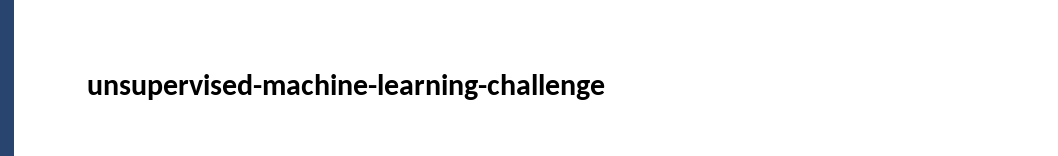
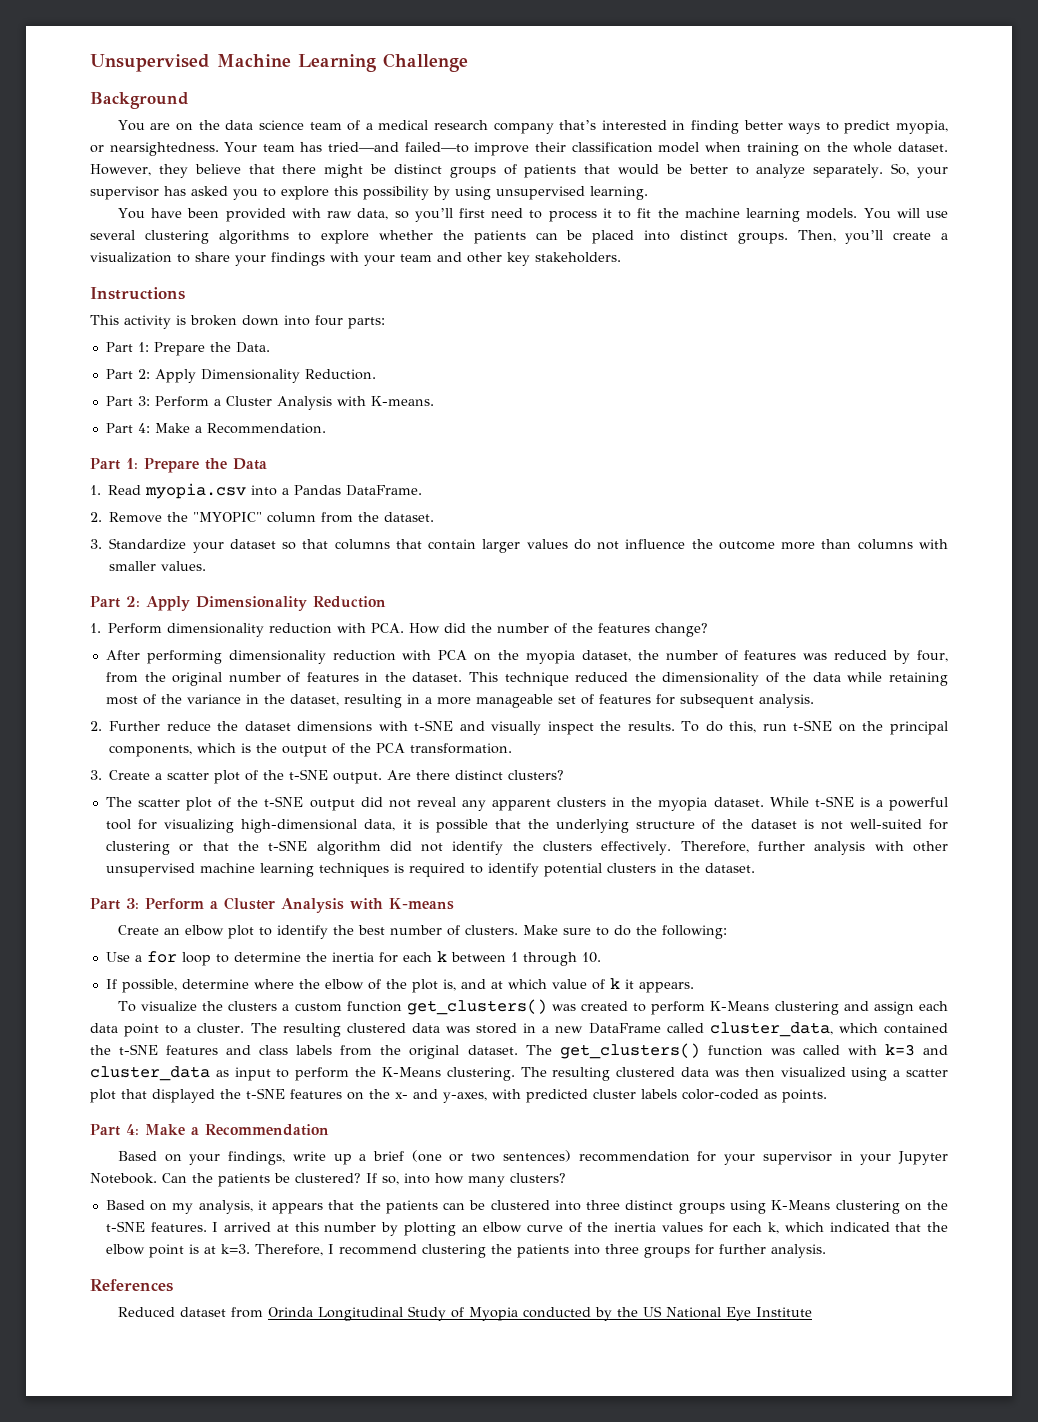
- unsupervised-machine-learning-challenge
+ Unsupervised Machine Learning Challenge
+ Background
+ You are on the data science team of a medical research company that’s interested in finding better ways to predict myopia, or nearsightedness. Your team has tried—and failed—to improve their classification model when training on the whole dataset. However, they believe that there might be distinct groups of patients that would be better to analyze separately. So, your supervisor has asked you to explore this possibility by using unsupervised learning.
+ You have been provided with raw data, so you’ll first need to process it to fit the machine learning models. You will use several clustering algorithms to explore whether the patients can be placed into distinct groups. Then, you’ll create a visualization to share your findings with your team and other key stakeholders.
+ Instructions
+ This activity is broken down into four parts:
+ Part 1: Prepare the Data.
+ Part 2: Apply Dimensionality Reduction.
+ Part 3: Perform a Cluster Analysis with K-means.
+ Part 4: Make a Recommendation.
+ Part 1: Prepare the Data
+ 1. Read myopia.csv into a Pandas DataFrame.
+ 2. Remove the "MYOPIC" column from the dataset.
+ 3. Standardize your dataset so that columns that contain larger values do not influence the outcome more than columns with smaller values.
+ Part 2: Apply Dimensionality Reduction
+ 1. Perform dimensionality reduction with PCA. How did the number of the features change?
+ After performing dimensionality reduction with PCA on the myopia dataset, the number of features was reduced by four, from the original number of features in the dataset. This technique reduced the dimensionality of the data while retaining most of the variance in the dataset, resulting in a more manageable set of features for subsequent analysis.
+ 2. Further reduce the dataset dimensions with t-SNE and visually inspect the results. To do this, run t-SNE on the principal components, which is the output of the PCA transformation.
+ 3. Create a scatter plot of the t-SNE output. Are there distinct clusters?
+ The scatter plot of the t-SNE output did not reveal any apparent clusters in the myopia dataset. While t-SNE is a powerful tool for visualizing high-dimensional data, it is possible that the underlying structure of the dataset is not well-suited for clustering or that the t-SNE algorithm did not identify the clusters effectively. Therefore, further analysis with other unsupervised machine learning techniques is required to identify potential clusters in the dataset.
+ Part 3: Perform a Cluster Analysis with K-means
+ Create an elbow plot to identify the best number of clusters. Make sure to do the following:
+ Use a for loop to determine the inertia for each k between 1 through 10.
+ If possible, determine where the elbow of the plot is, and at which value of k it appears.
+ To visualize the clusters a custom function get_clusters() was created to perform K-Means clustering and assign each data point to a cluster. The resulting clustered data was stored in a new DataFrame called cluster_data, which contained the t-SNE features and class labels from the original dataset. The get_clusters() function was called with k=3 and cluster_data as input to perform the K-Means clustering. The resulting clustered data was then visualized using a scatter plot that displayed the t-SNE features on the x- and y-axes, with predicted cluster labels color-coded as points.
+ Part 4: Make a Recommendation
+ Based on your findings, write up a brief (one or two sentences) recommendation for your supervisor in your Jupyter Notebook. Can the patients be clustered? If so, into how many clusters?
+ Based on my analysis, it appears that the patients can be clustered into three distinct groups using K-Means clustering on the t-SNE features. I arrived at this number by plotting an elbow curve of the inertia values for each k, which indicated that the elbow point is at k=3. Therefore, I recommend clustering the patients into three groups for further analysis.
+ References
+ Reduced dataset from Orinda Longitudinal Study of Myopia conducted by the US National Eye Institute

